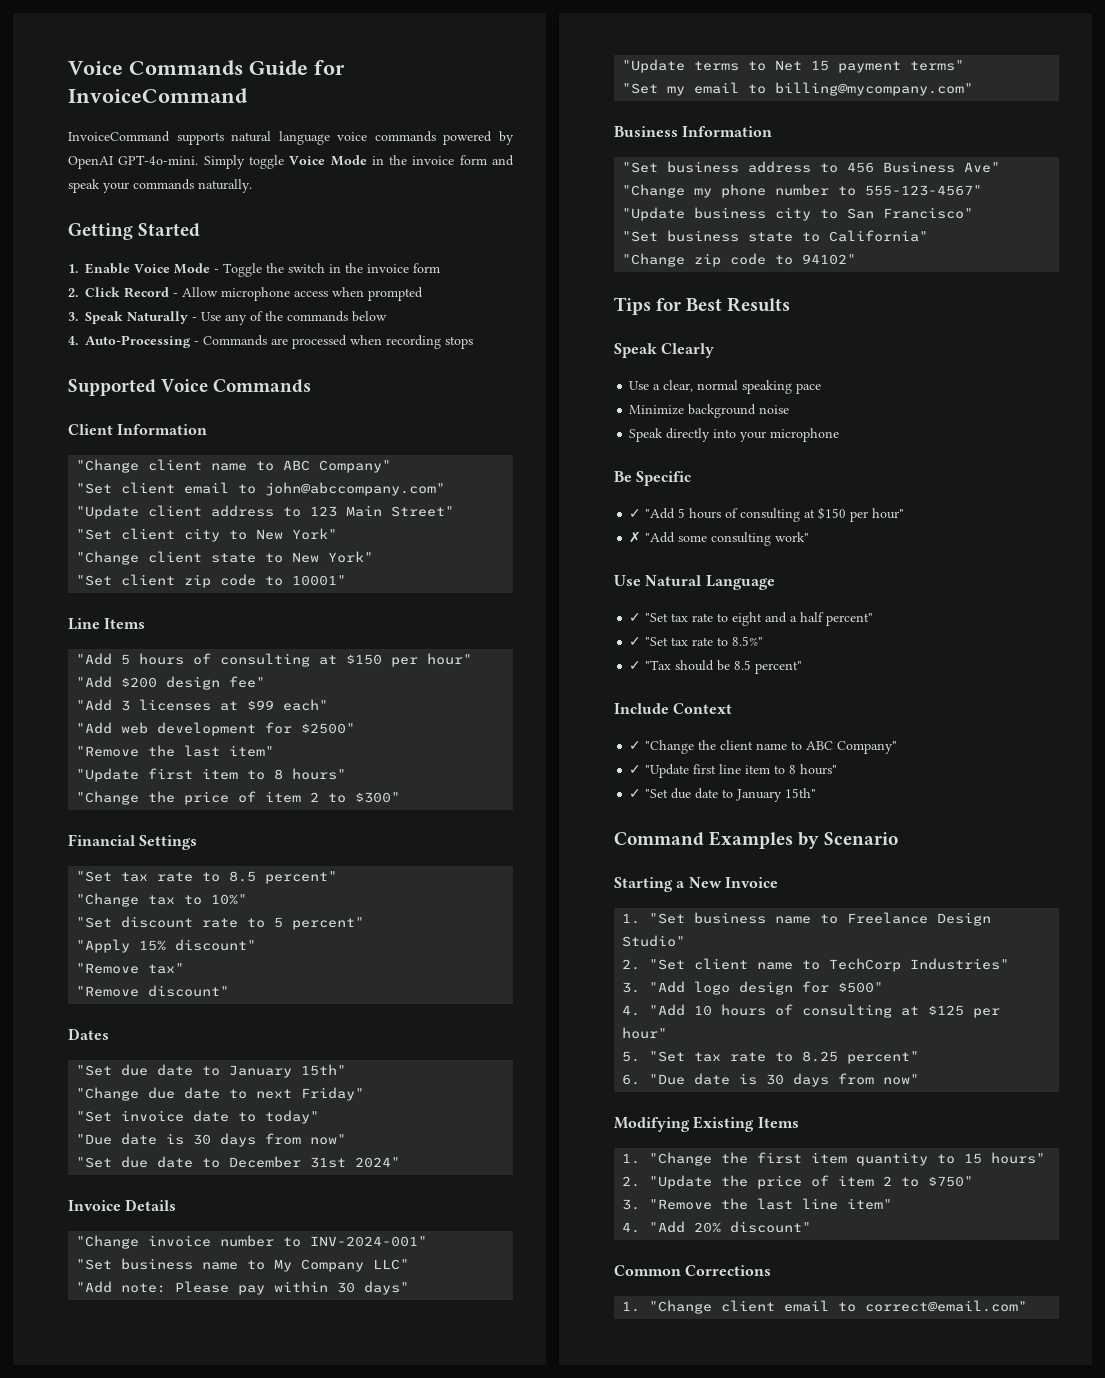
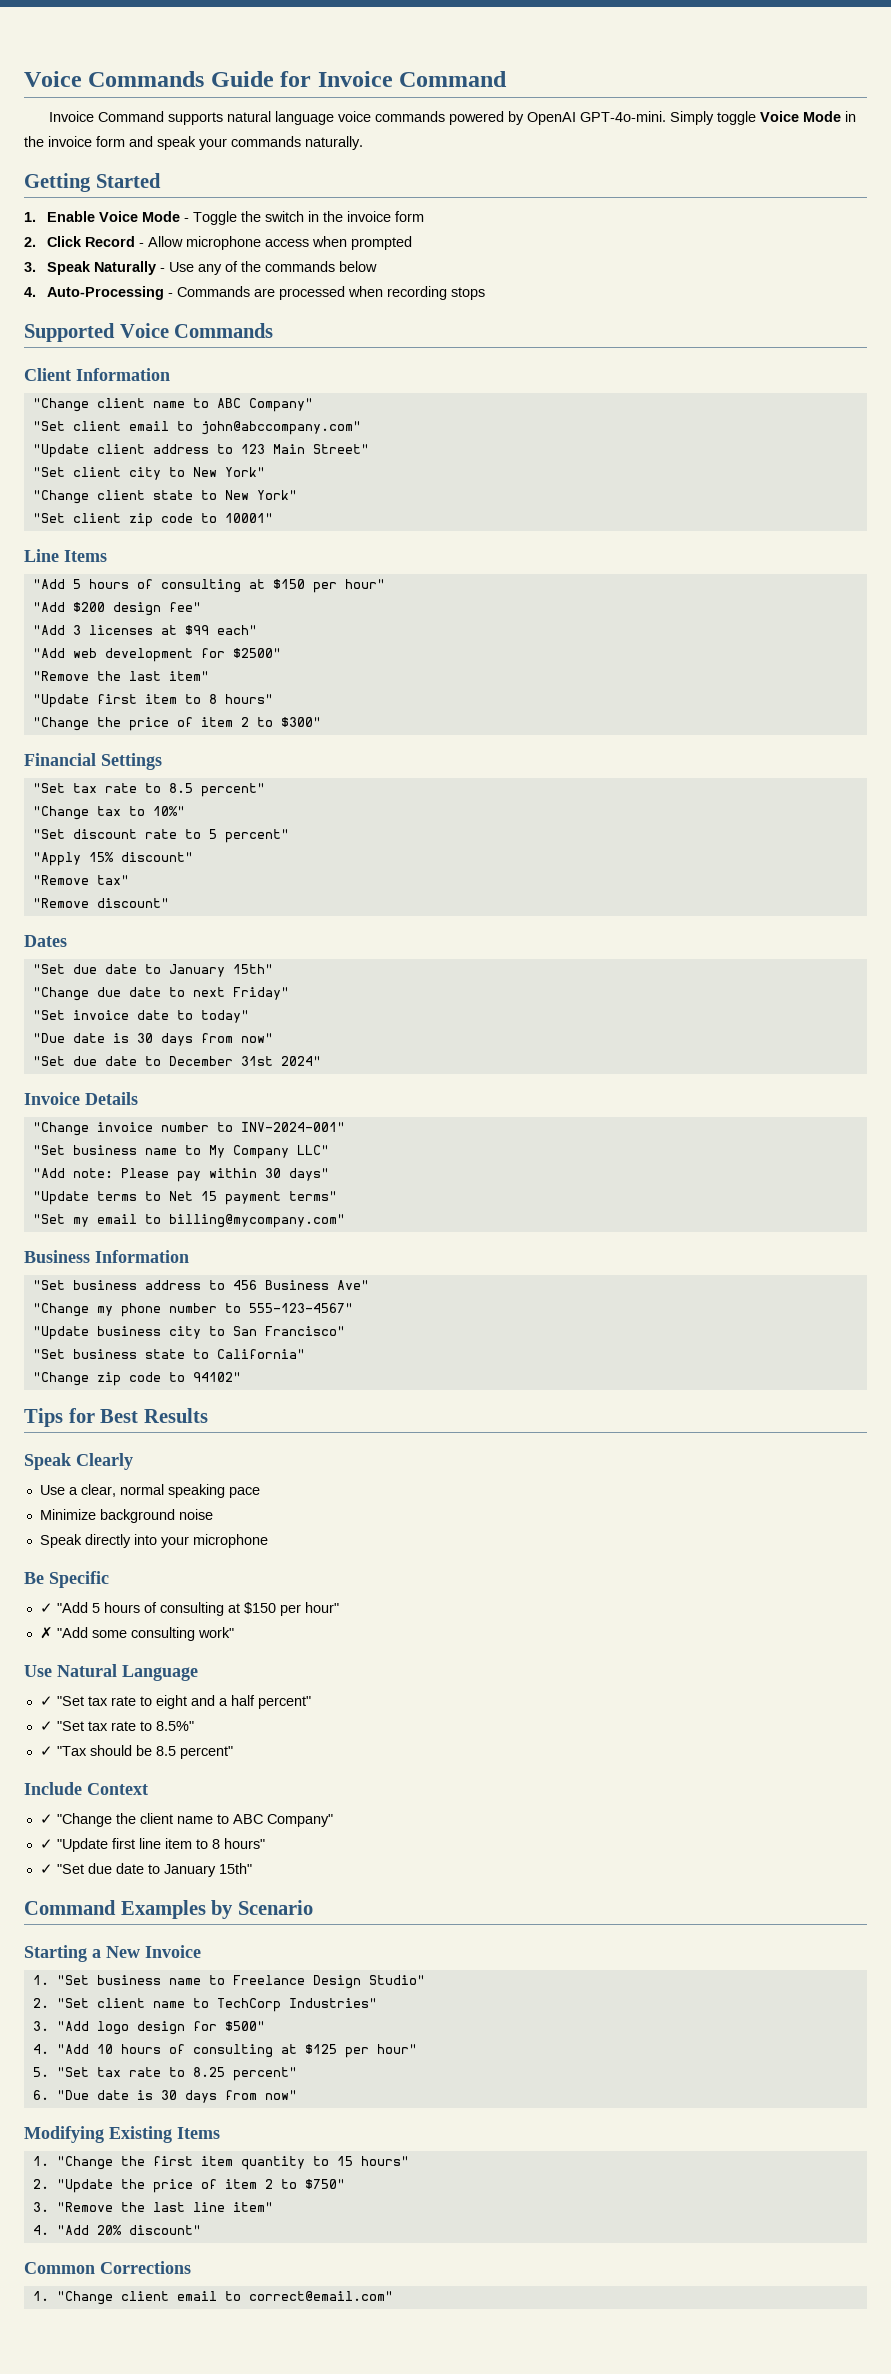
- Voice Commands Guide for InvoiceCommand
- InvoiceCommand supports natural language voice commands powered by OpenAI GPT-4o-mini.
+ Voice Commands Guide for Invoice Command
+ Invoice Command supports natural language voice commands powered by OpenAI GPT-4o-mini.

